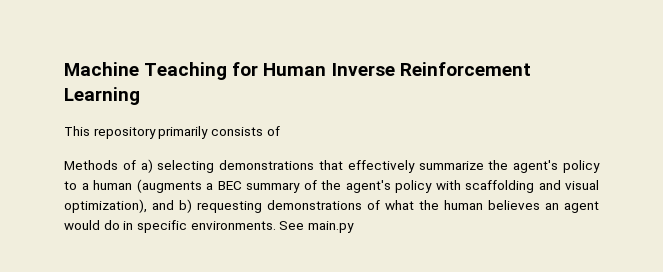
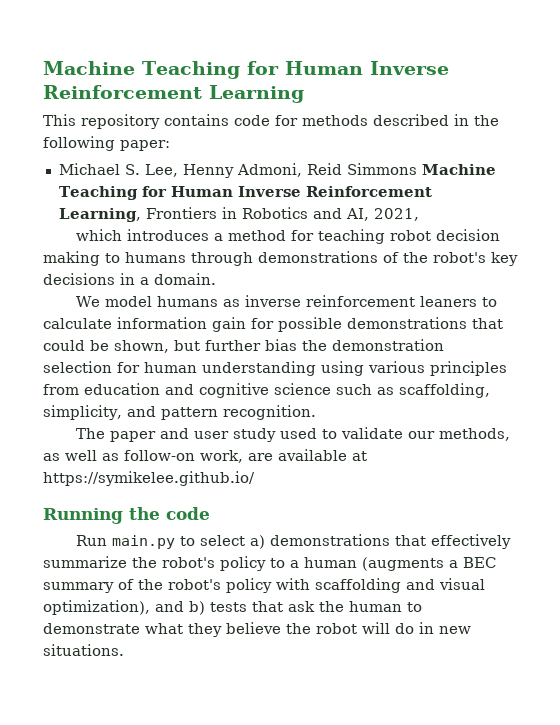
- This repository primarily consists of
- Methods of a) selecting demonstrations that effectively summarize the agent's policy to a human (augments a BEC summary of the agent's policy with scaffolding and visual optimization), and b) requesting demonstrations of what the human believes an agent would do in specific environments. See main.py
+ This repository contains code for methods described in the following paper:
+ Michael S. Lee, Henny Admoni, Reid Simmons Machine Teaching for Human Inverse Reinforcement Learning, Frontiers in Robotics and AI, 2021,
+ which introduces a method for teaching robot decision making to humans through demonstrations of the robot's key decisions in a domain.
+ We model humans as inverse reinforcement leaners to calculate information gain for possible demonstrations that could be shown, but further bias the demonstration selection for human understanding using various principles from education and cognitive science such as scaffolding, simplicity, and pattern recognition.
+ The paper and user study used to validate our methods, as well as follow-on work, are available at https://symikelee.github.io/
+ Running the code
+ Run main.py to select a) demonstrations that effectively summarize the robot's policy to a human (augments a BEC summary of the robot's policy with scaffolding and visual optimization), and b) tests that ask the human to demonstrate what they believe the robot will do in new situations.

